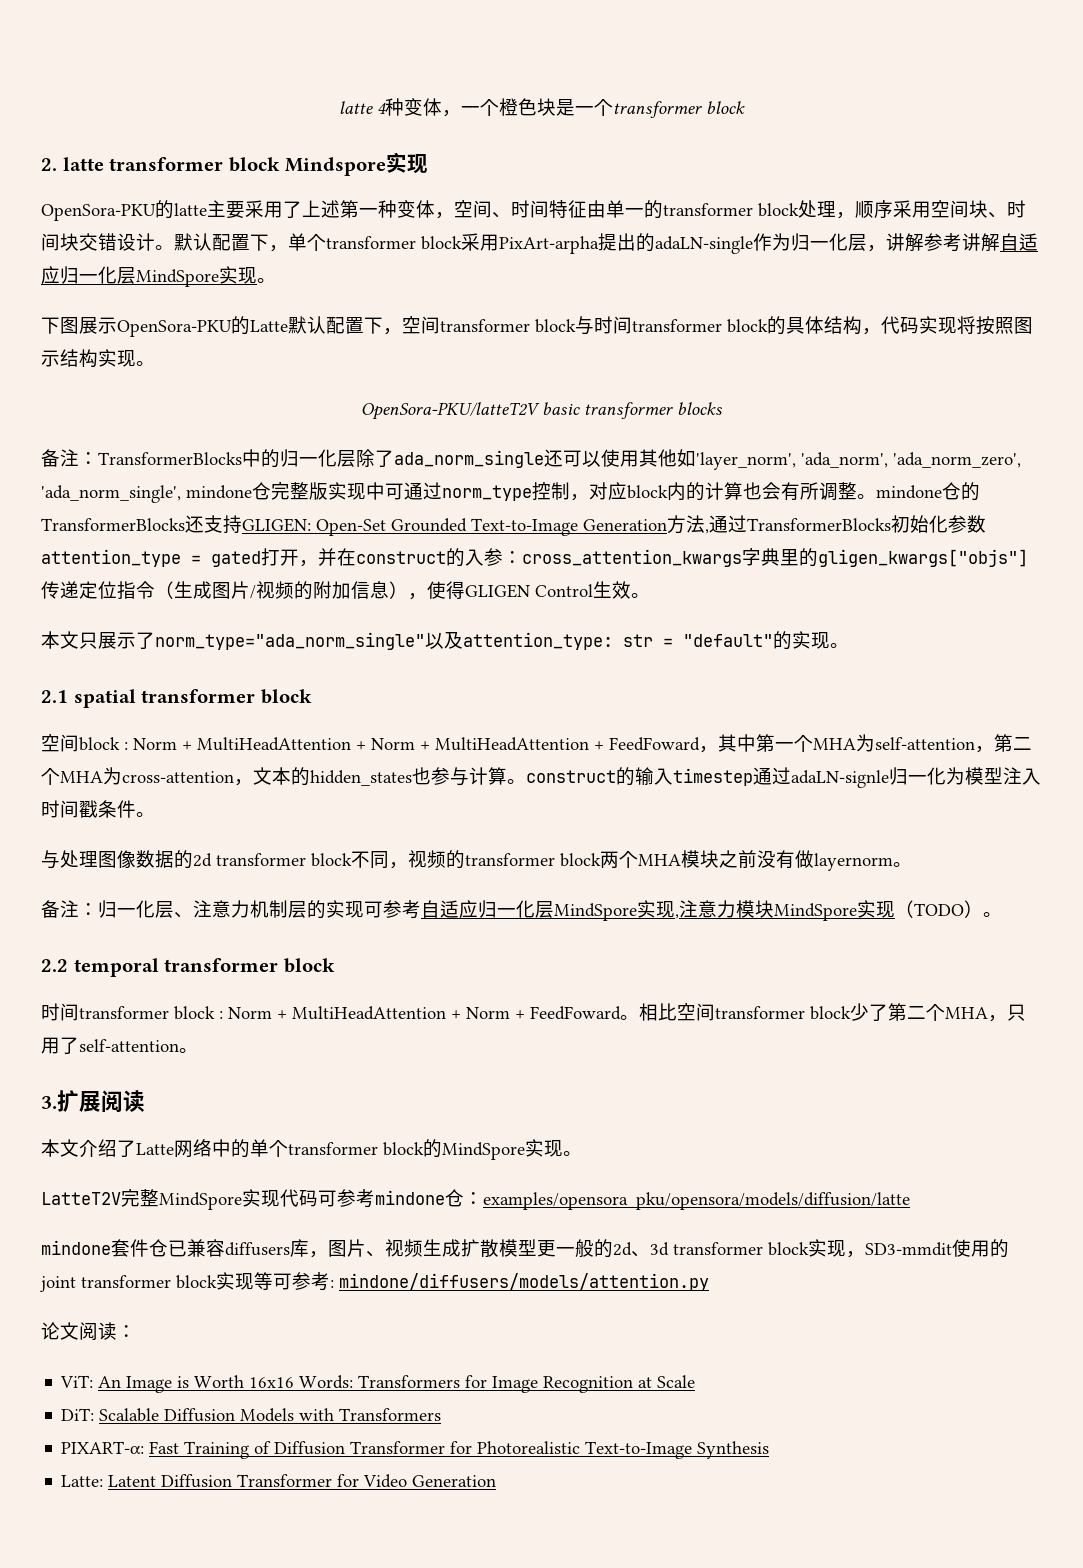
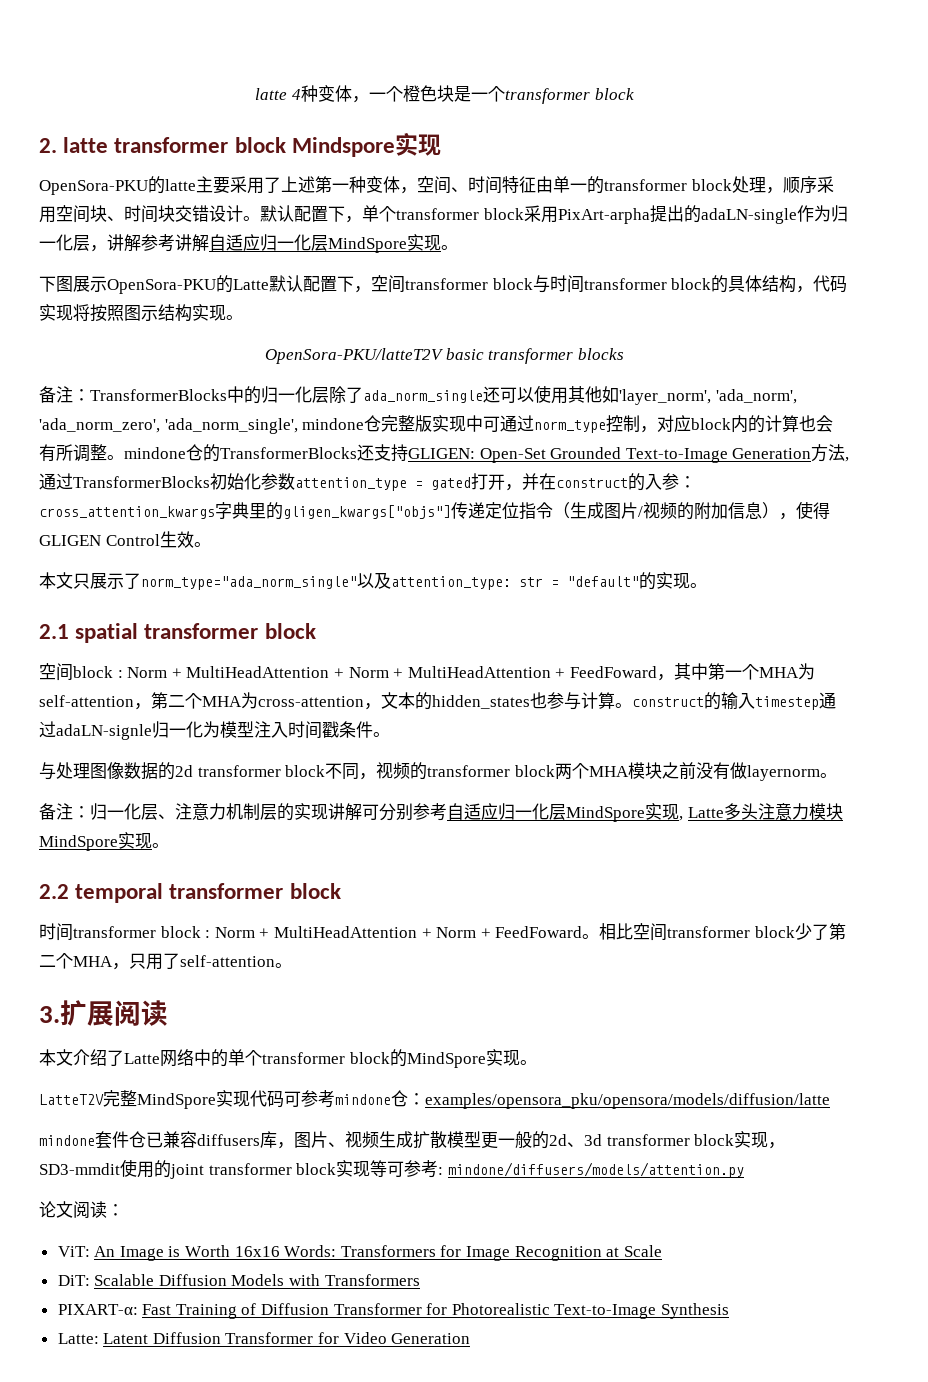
- 备注：归一化层、注意力机制层的实现可参考自适应归一化层MindSpore实现,注意力模块MindSpore实现（TODO）。
+ 备注：归一化层、注意力机制层的实现讲解可分别参考自适应归一化层MindSpore实现, Latte多头注意力模块MindSpore实现。

